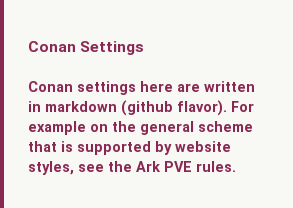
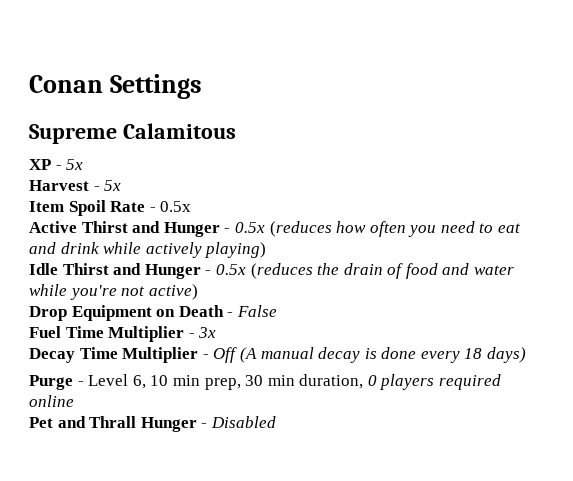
- Conan settings here are written in markdown (github flavor). For example on the general scheme that is supported by website styles, see the Ark PVE rules.
+ Supreme Calamitous
+ XP - 5x
+ Harvest - 5x
+ Item Spoil Rate - 0.5x
+ Active Thirst and Hunger - 0.5x (reduces how often you need to eat and drink while actively playing)
+ Idle Thirst and Hunger - 0.5x (reduces the drain of food and water while you're not active)
+ Drop Equipment on Death - False
+ Fuel Time Multiplier - 3x
+ Decay Time Multiplier - Off (A manual decay is done every 18 days)
+ Purge - Level 6, 10 min prep, 30 min duration, 0 players required online
+ Pet and Thrall Hunger - Disabled

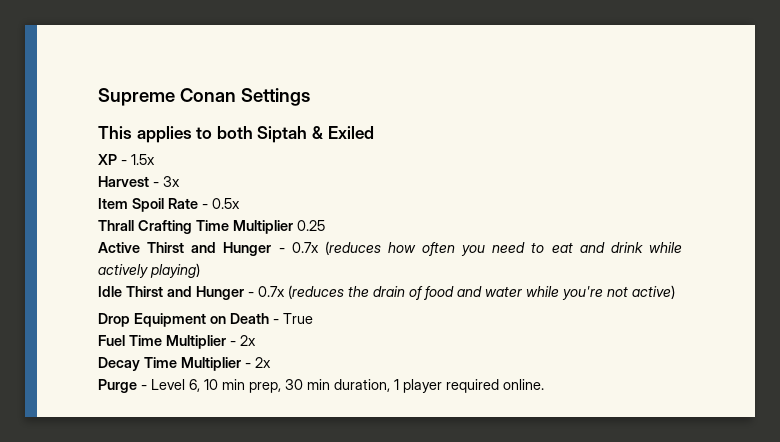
- Conan Settings
+ Supreme Conan Settings
- Supreme Calamitous
+ This applies to both Siptah & Exiled
- XP - 5x
+ XP - 1.5x
- Harvest - 5x
+ Harvest - 3x
+ Thrall Crafting Time Multiplier 0.25
- Active Thirst and Hunger - 0.5x (reduces how often you need to eat and drink while actively playing)
+ Active Thirst and Hunger - 0.7x (reduces how often you need to eat and drink while actively playing)
- Idle Thirst and Hunger - 0.5x (reduces the drain of food and water while you're not active)
+ Idle Thirst and Hunger - 0.7x (reduces the drain of food and water while you're not active)
- Drop Equipment on Death - False
+ Drop Equipment on Death - True
- Fuel Time Multiplier - 3x
+ Fuel Time Multiplier - 2x
- Decay Time Multiplier - Off (A manual decay is done every 18 days)
+ Decay Time Multiplier - 2x
- Purge - Level 6, 10 min prep, 30 min duration, 0 players required online
- Pet and Thrall Hunger - Disabled
+ Purge - Level 6, 10 min prep, 30 min duration, 1 player required online.

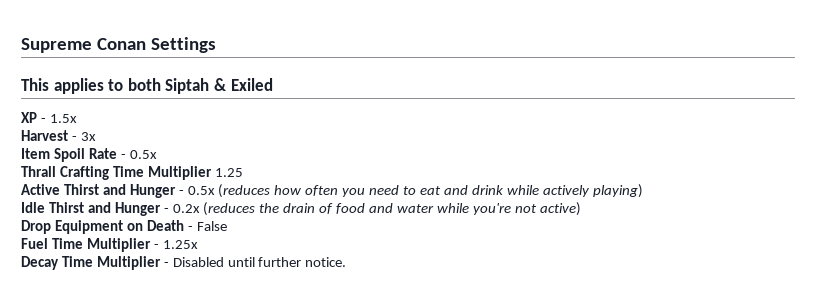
- Thrall Crafting Time Multiplier 0.25
+ Thrall Crafting Time Multiplier 1.25
- Active Thirst and Hunger - 0.7x (reduces how often you need to eat and drink while actively playing)
+ Active Thirst and Hunger - 0.5x (reduces how often you need to eat and drink while actively playing)
- Idle Thirst and Hunger - 0.7x (reduces the drain of food and water while you're not active)
+ Idle Thirst and Hunger - 0.2x (reduces the drain of food and water while you're not active)
- Drop Equipment on Death - True
+ Drop Equipment on Death - False
- Fuel Time Multiplier - 2x
+ Fuel Time Multiplier - 1.25x
- Decay Time Multiplier - 2x
- Purge - Level 6, 10 min prep, 30 min duration, 1 player required online.
+ Decay Time Multiplier - Disabled until further notice.

